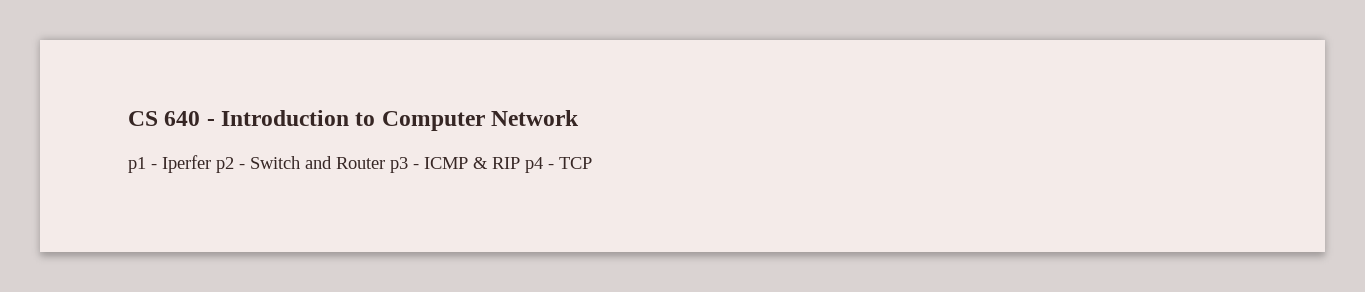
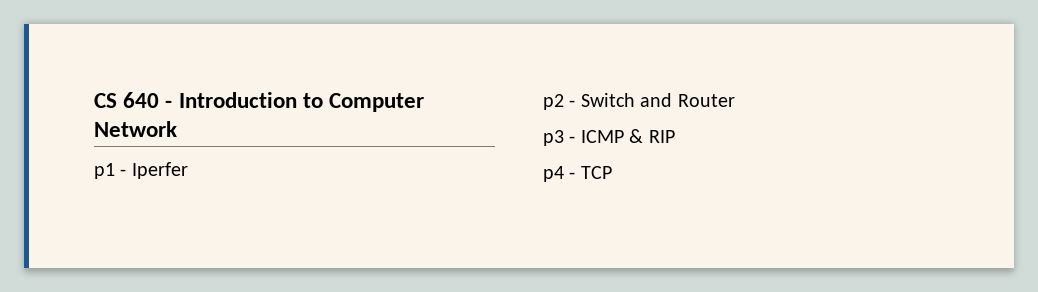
- p1 - Iperfer p2 - Switch and Router p3 - ICMP & RIP p4 - TCP
+ p1 - Iperfer
+ p2 - Switch and Router
+ p3 - ICMP & RIP
+ p4 - TCP

